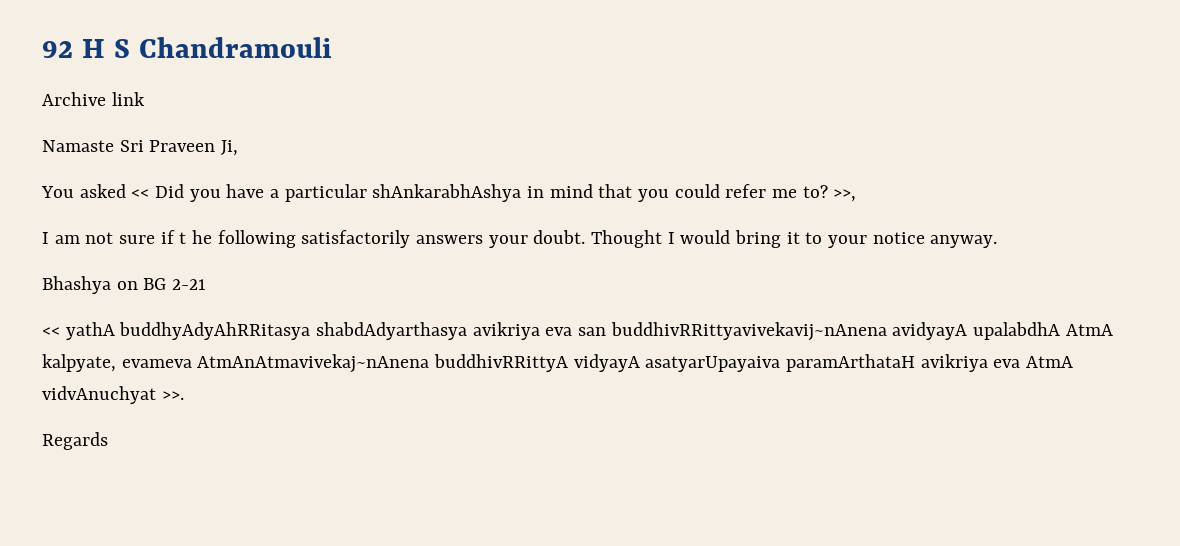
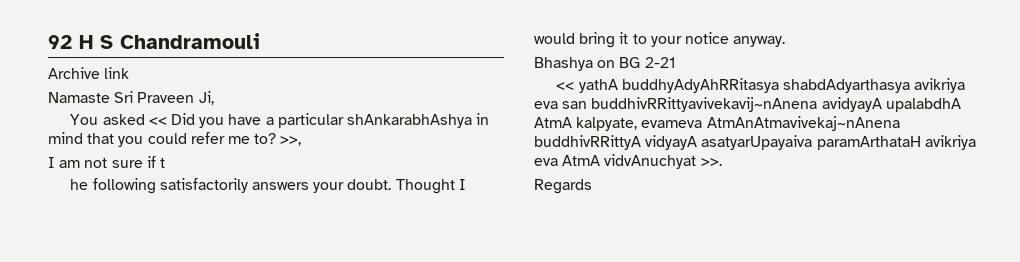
- I am not sure if t he following satisfactorily answers your doubt.
+ I am not sure if t
+ he following satisfactorily answers your doubt.

